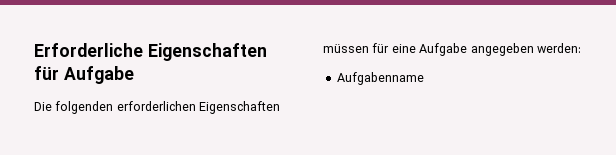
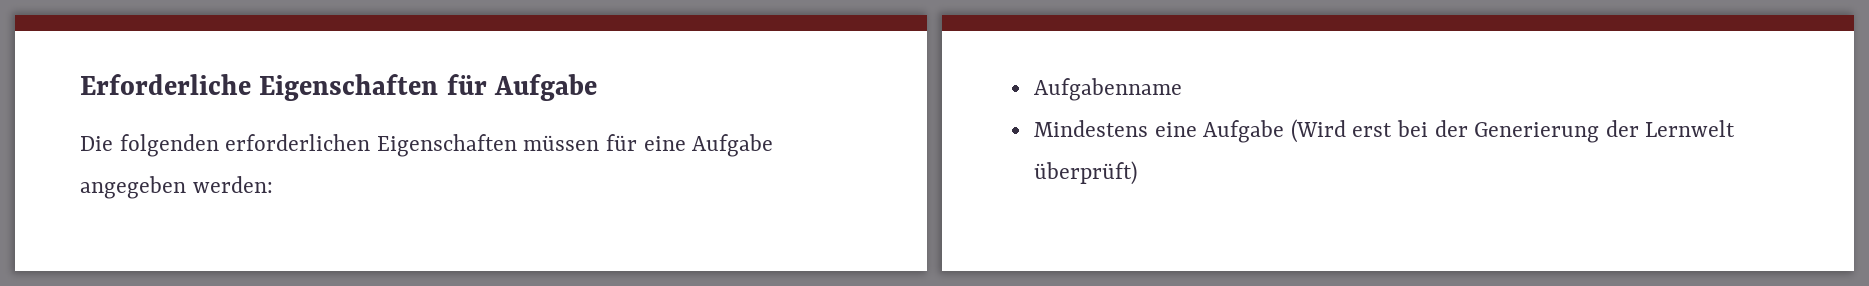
+ Mindestens eine Aufgabe (Wird erst bei der Generierung der Lernwelt überprüft)

